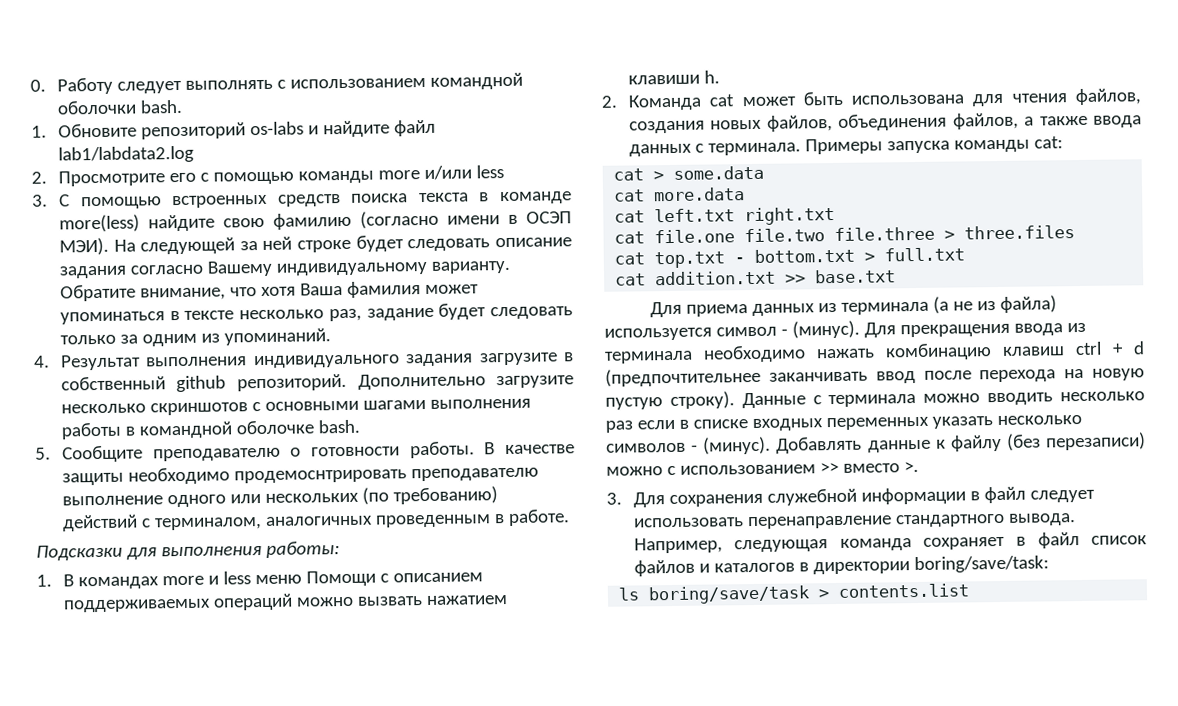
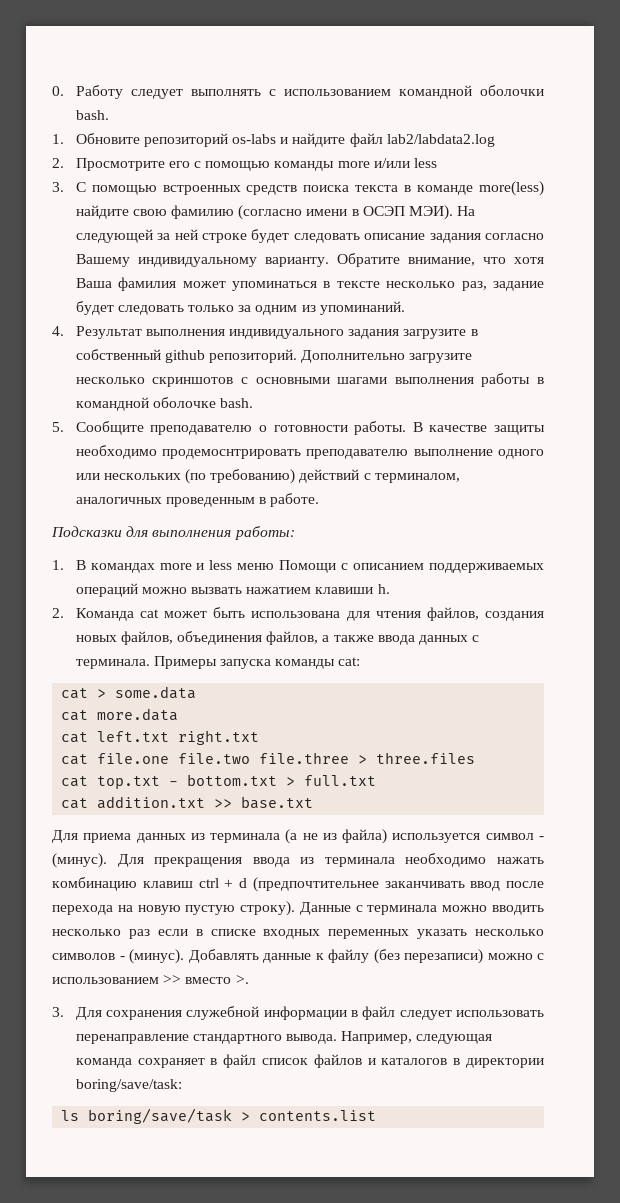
- 1. Обновите репозиторий os-labs и найдите файл lab1/labdata2.log
+ 1. Обновите репозиторий os-labs и найдите файл lab2/labdata2.log

